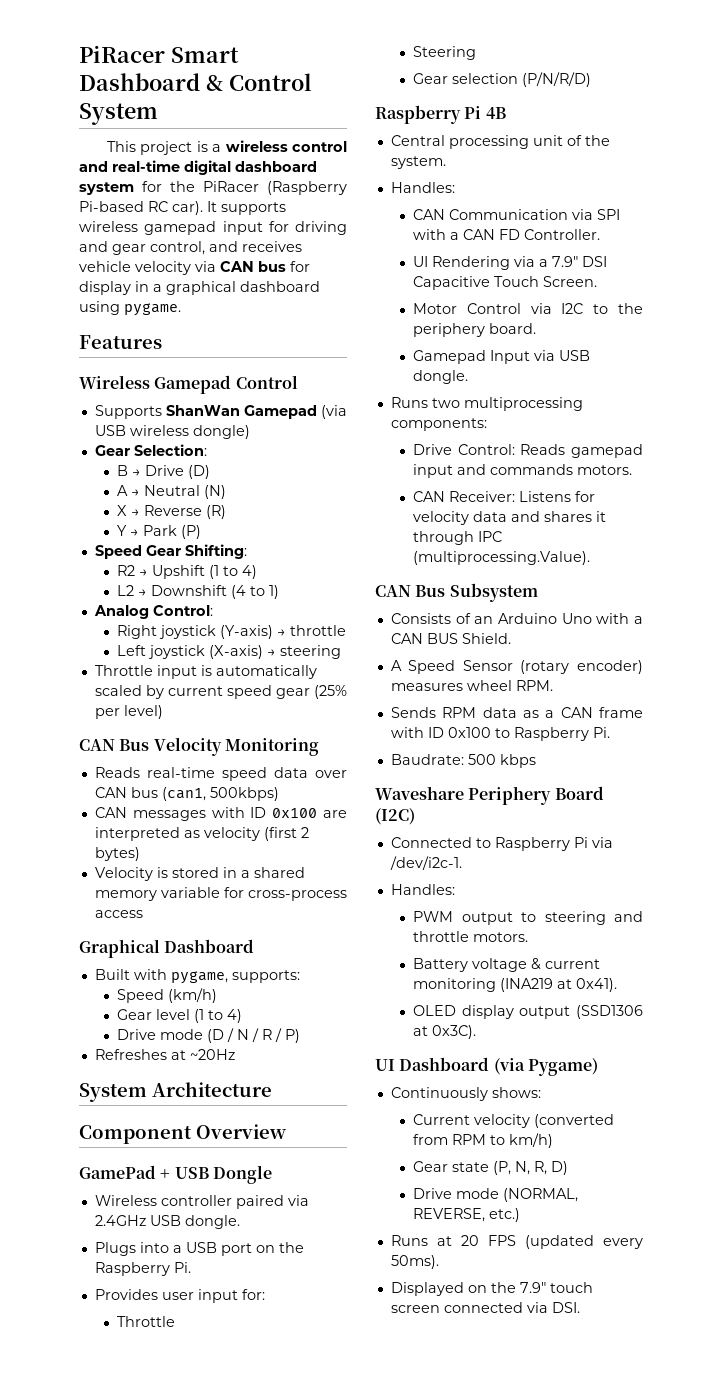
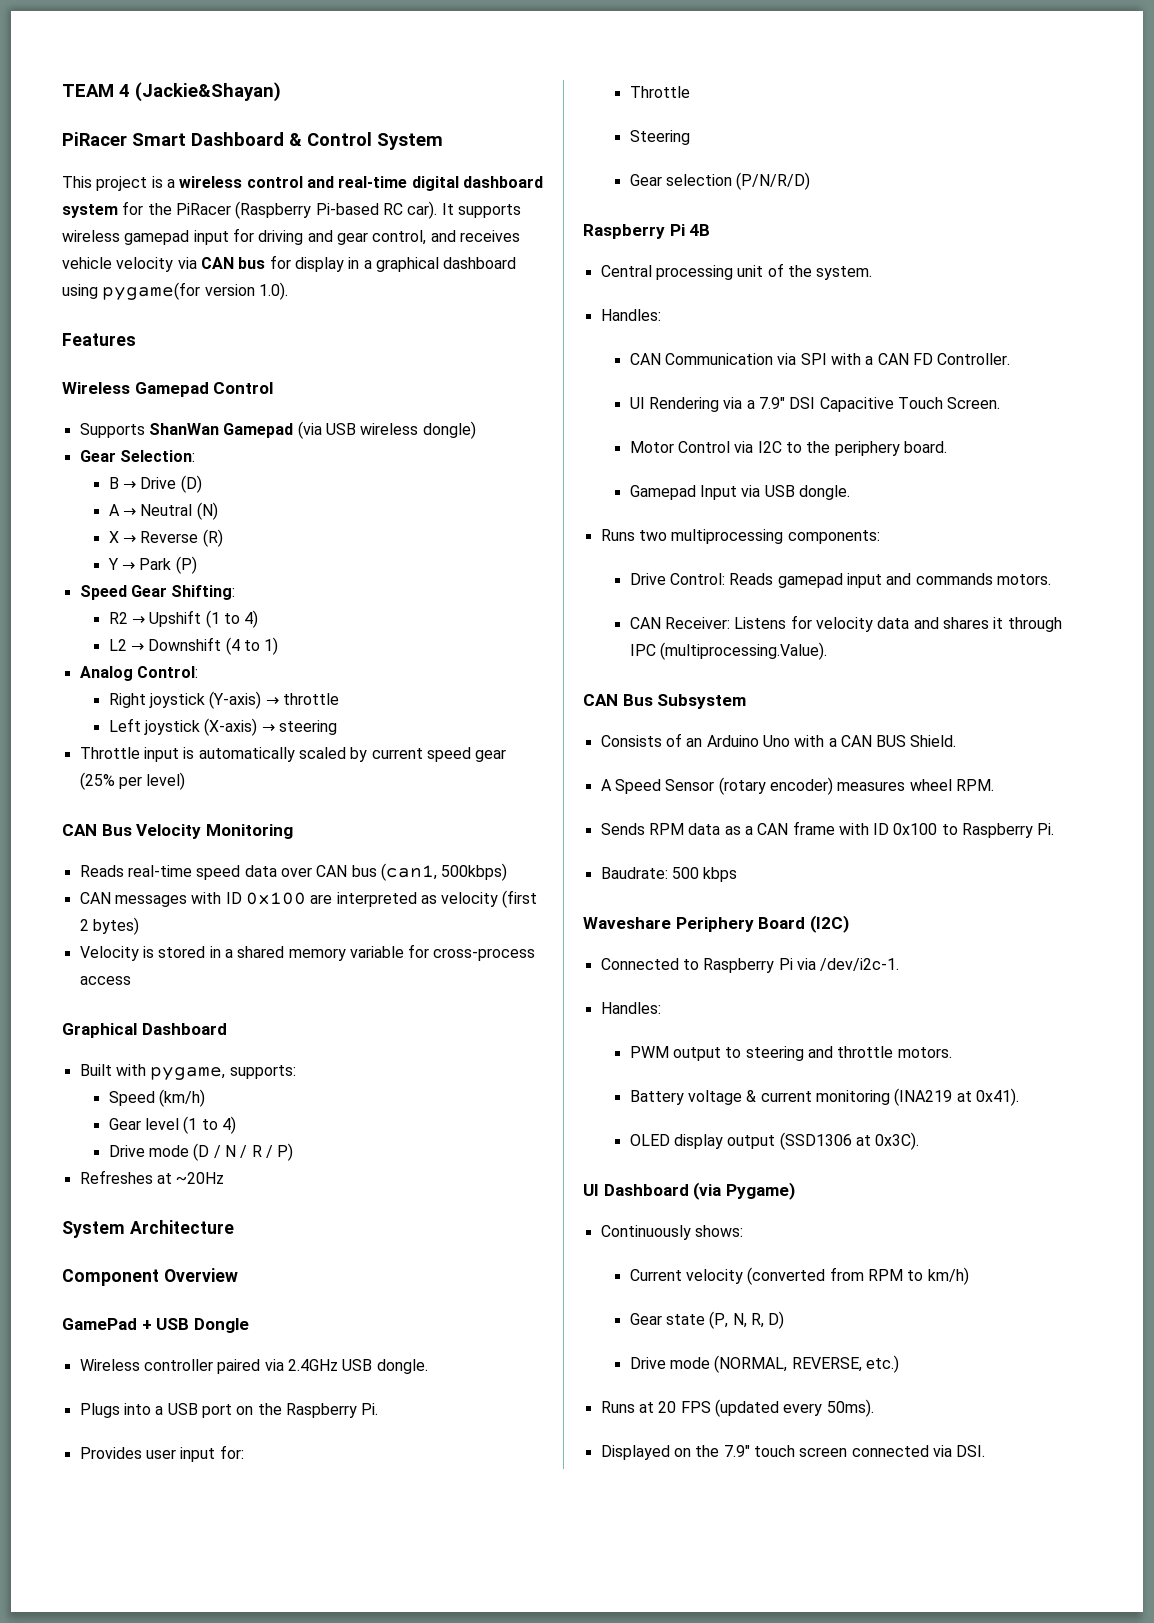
+ TEAM 4 (Jackie&Shayan)
- It supports wireless gamepad input for driving and gear control, and receives vehicle velocity via CAN bus for display in a graphical dashboard using pygame.
+ It supports wireless gamepad input for driving and gear control, and receives vehicle velocity via CAN bus for display in a graphical dashboard using pygame(for version 1.0).

